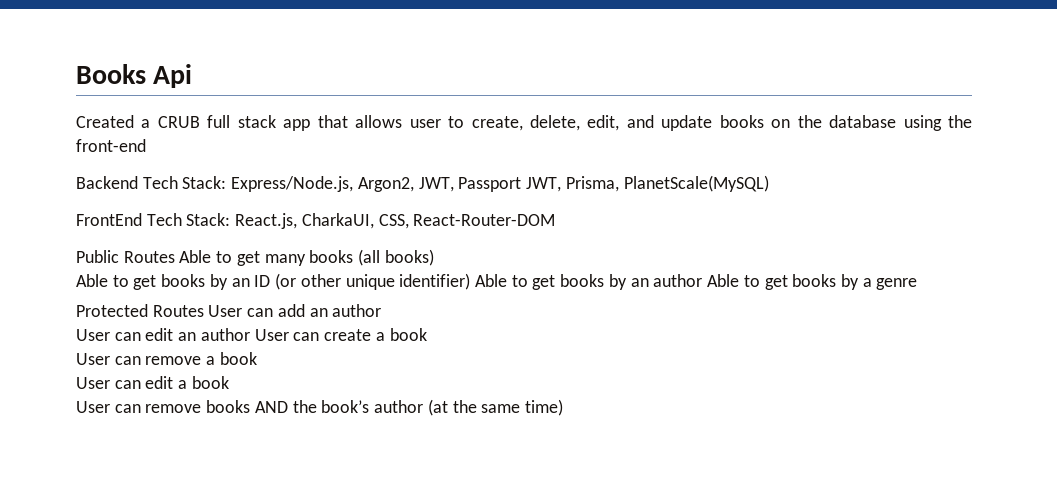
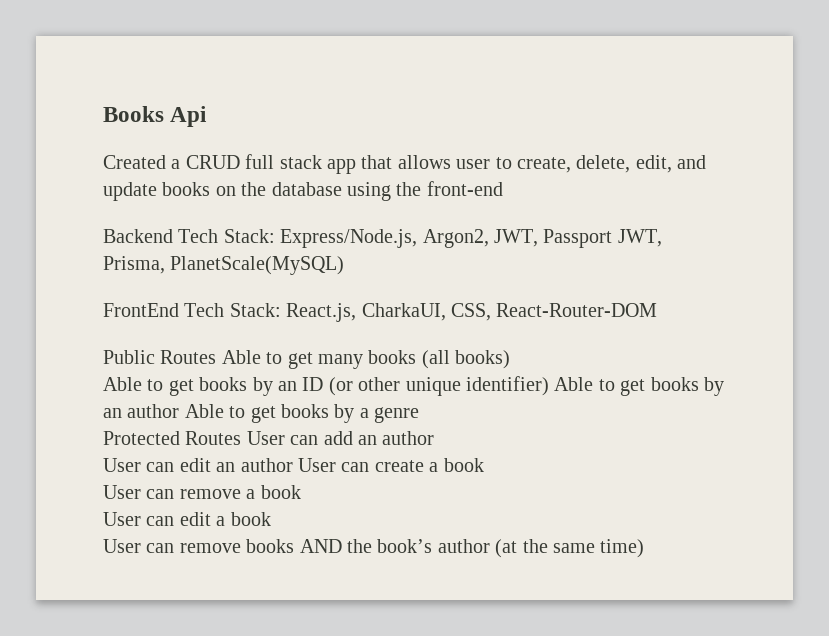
- Created a CRUB full stack app that allows user to create, delete, edit, and update books on the database using the front-end
+ Created a CRUD full stack app that allows user to create, delete, edit, and update books on the database using the front-end

